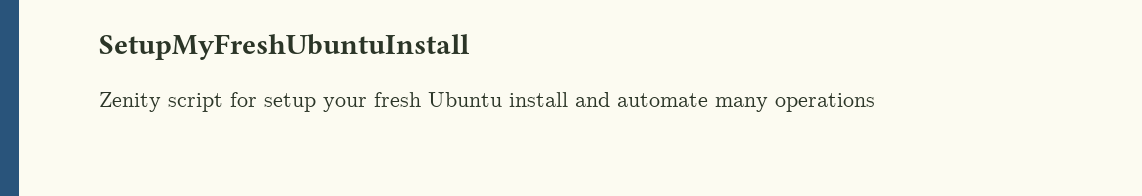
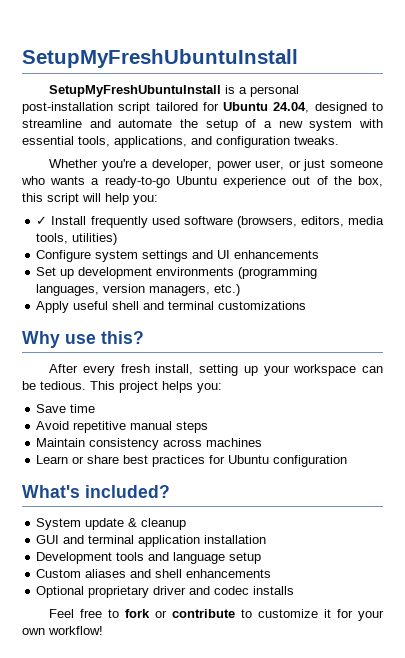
- Zenity script for setup your fresh Ubuntu install and automate many operations
+ SetupMyFreshUbuntuInstall is a personal post-installation script tailored for Ubuntu 24.04, designed to streamline and automate the setup of a new system with essential tools, applications, and configuration tweaks.
+ Whether you're a developer, power user, or just someone who wants a ready-to-go Ubuntu experience out of the box, this script will help you:
+ ✓ Install frequently used software (browsers, editors, media tools, utilities)
+ Configure system settings and UI enhancements
+ Set up development environments (programming languages, version managers, etc.)
+ Apply useful shell and terminal customizations
+ Why use this?
+ After every fresh install, setting up your workspace can be tedious. This project helps you:
+ Save time
+ Avoid repetitive manual steps
+ Maintain consistency across machines
+ Learn or share best practices for Ubuntu configuration
+ What's included?
+ System update & cleanup
+ GUI and terminal application installation
+ Development tools and language setup
+ Custom aliases and shell enhancements
+ Optional proprietary driver and codec installs
+ Feel free to fork or contribute to customize it for your own workflow!

